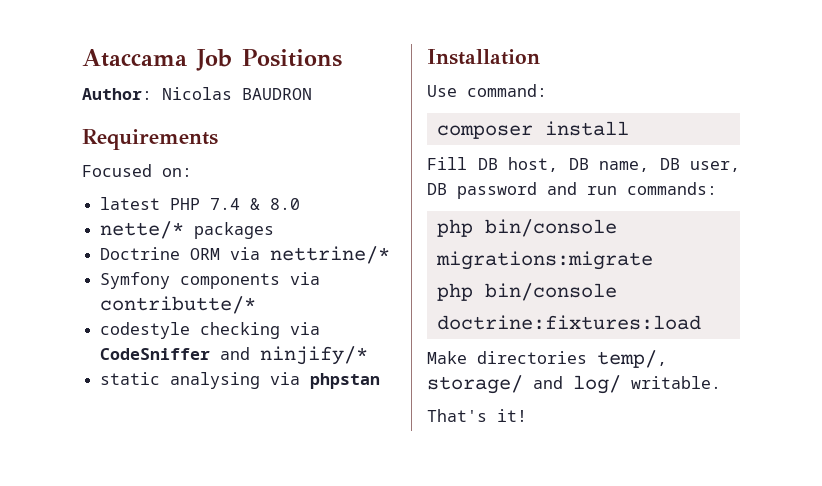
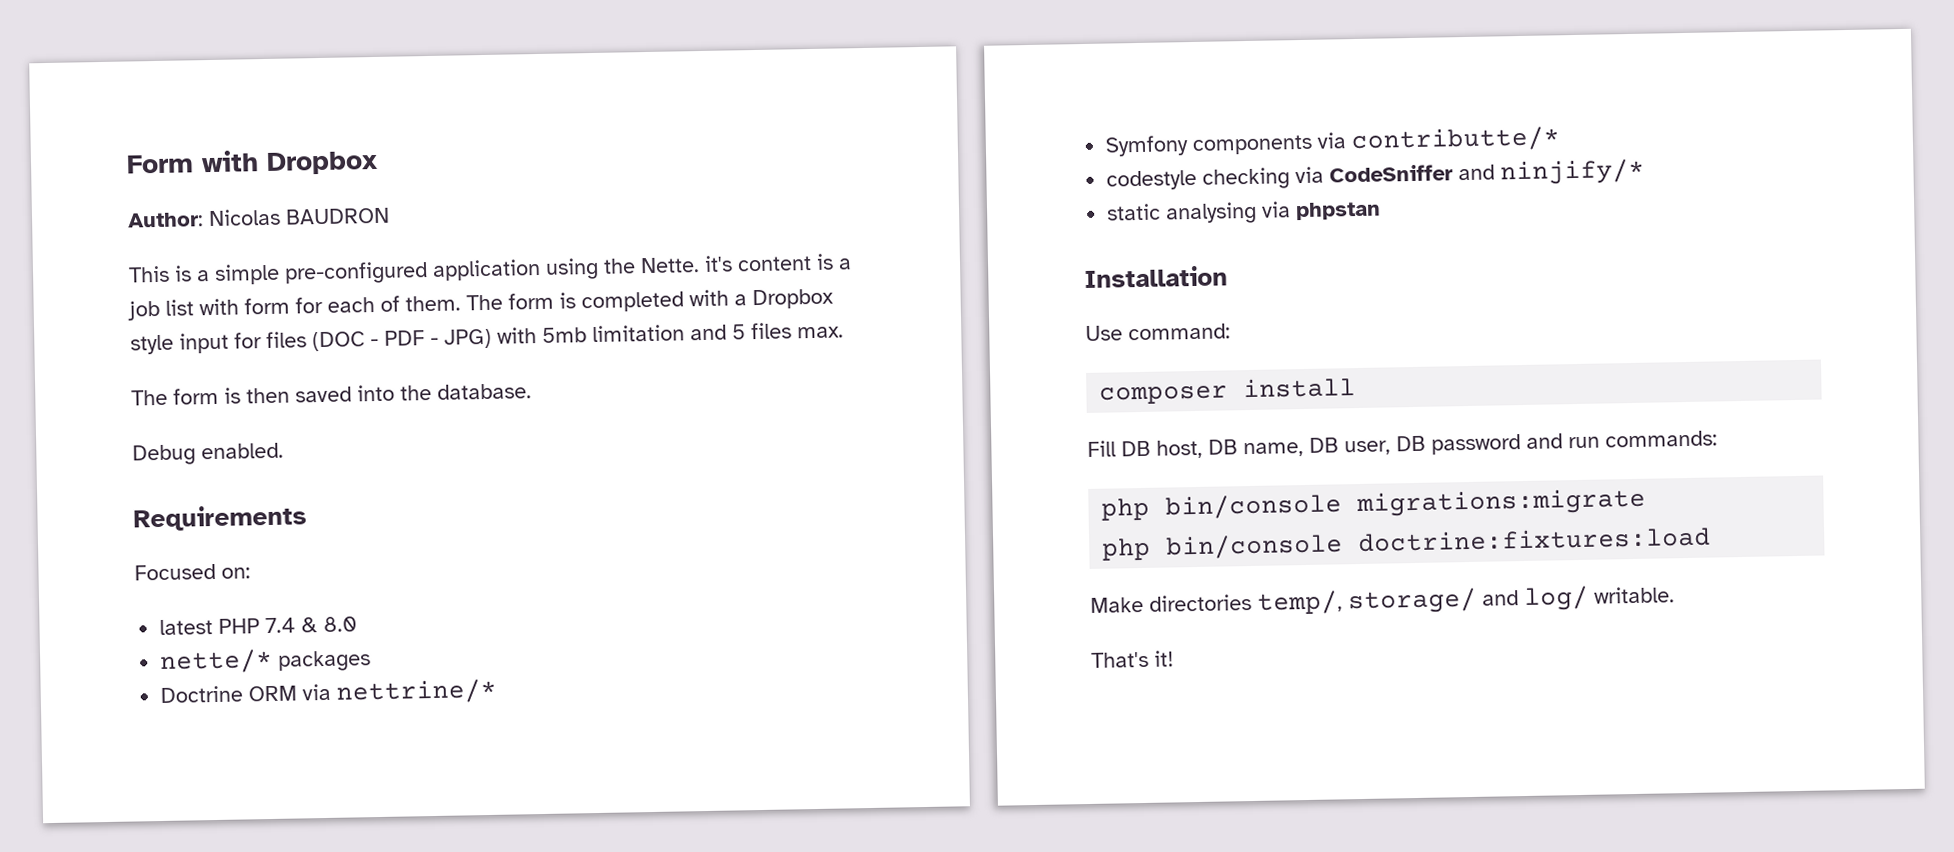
- Ataccama Job Positions
+ Form with Dropbox
+ This is a simple pre-configured application using the Nette. it's content is a job list with form for each of them. The form is completed with a Dropbox style input for files (DOC - PDF - JPG) with 5mb limitation and 5 files max.
+ The form is then saved into the database.
+ Debug enabled.

